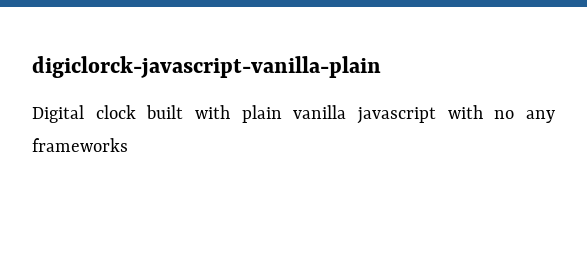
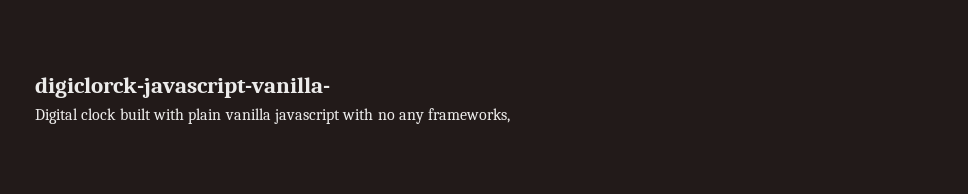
- digiclorck-javascript-vanilla-plain
+ digiclorck-javascript-vanilla-
- Digital clock built with plain vanilla javascript with no any frameworks
+ Digital clock built with plain vanilla javascript with no any frameworks,

